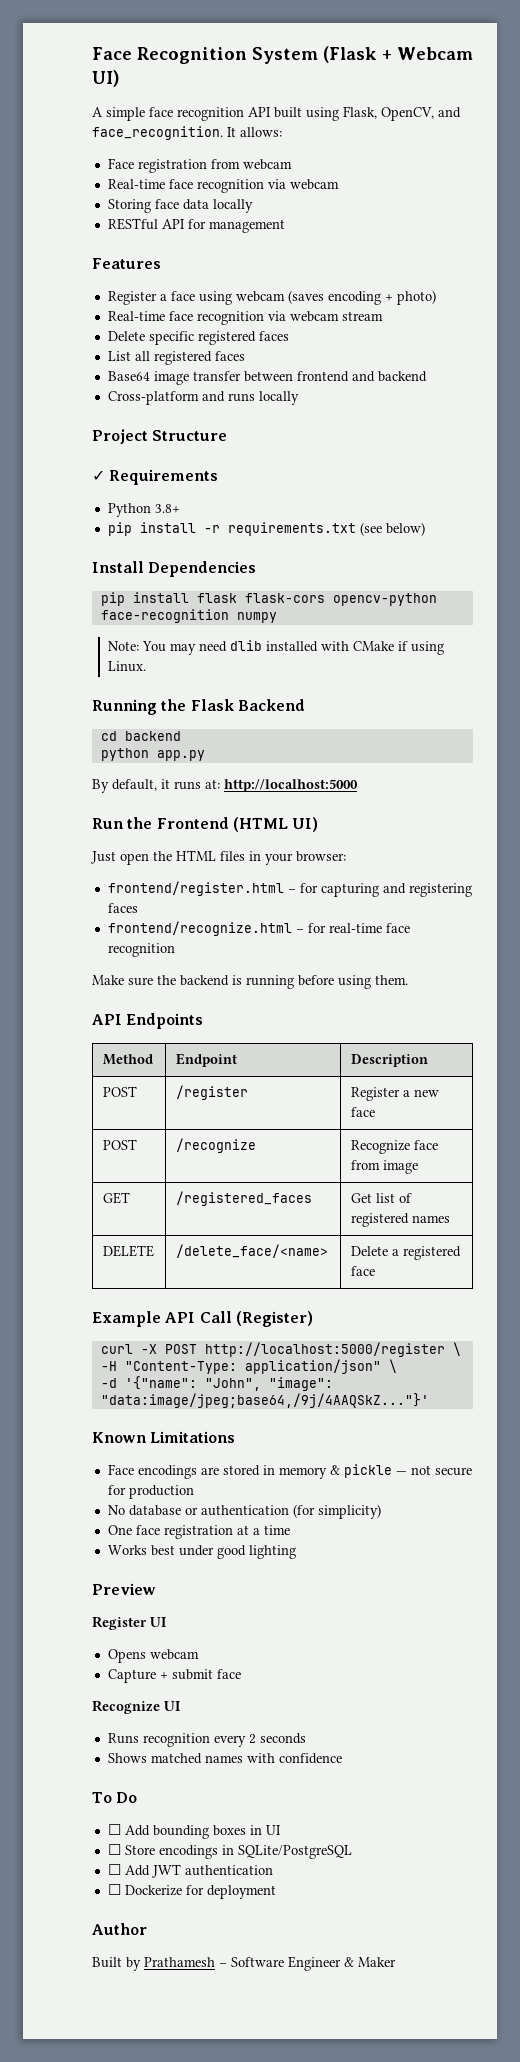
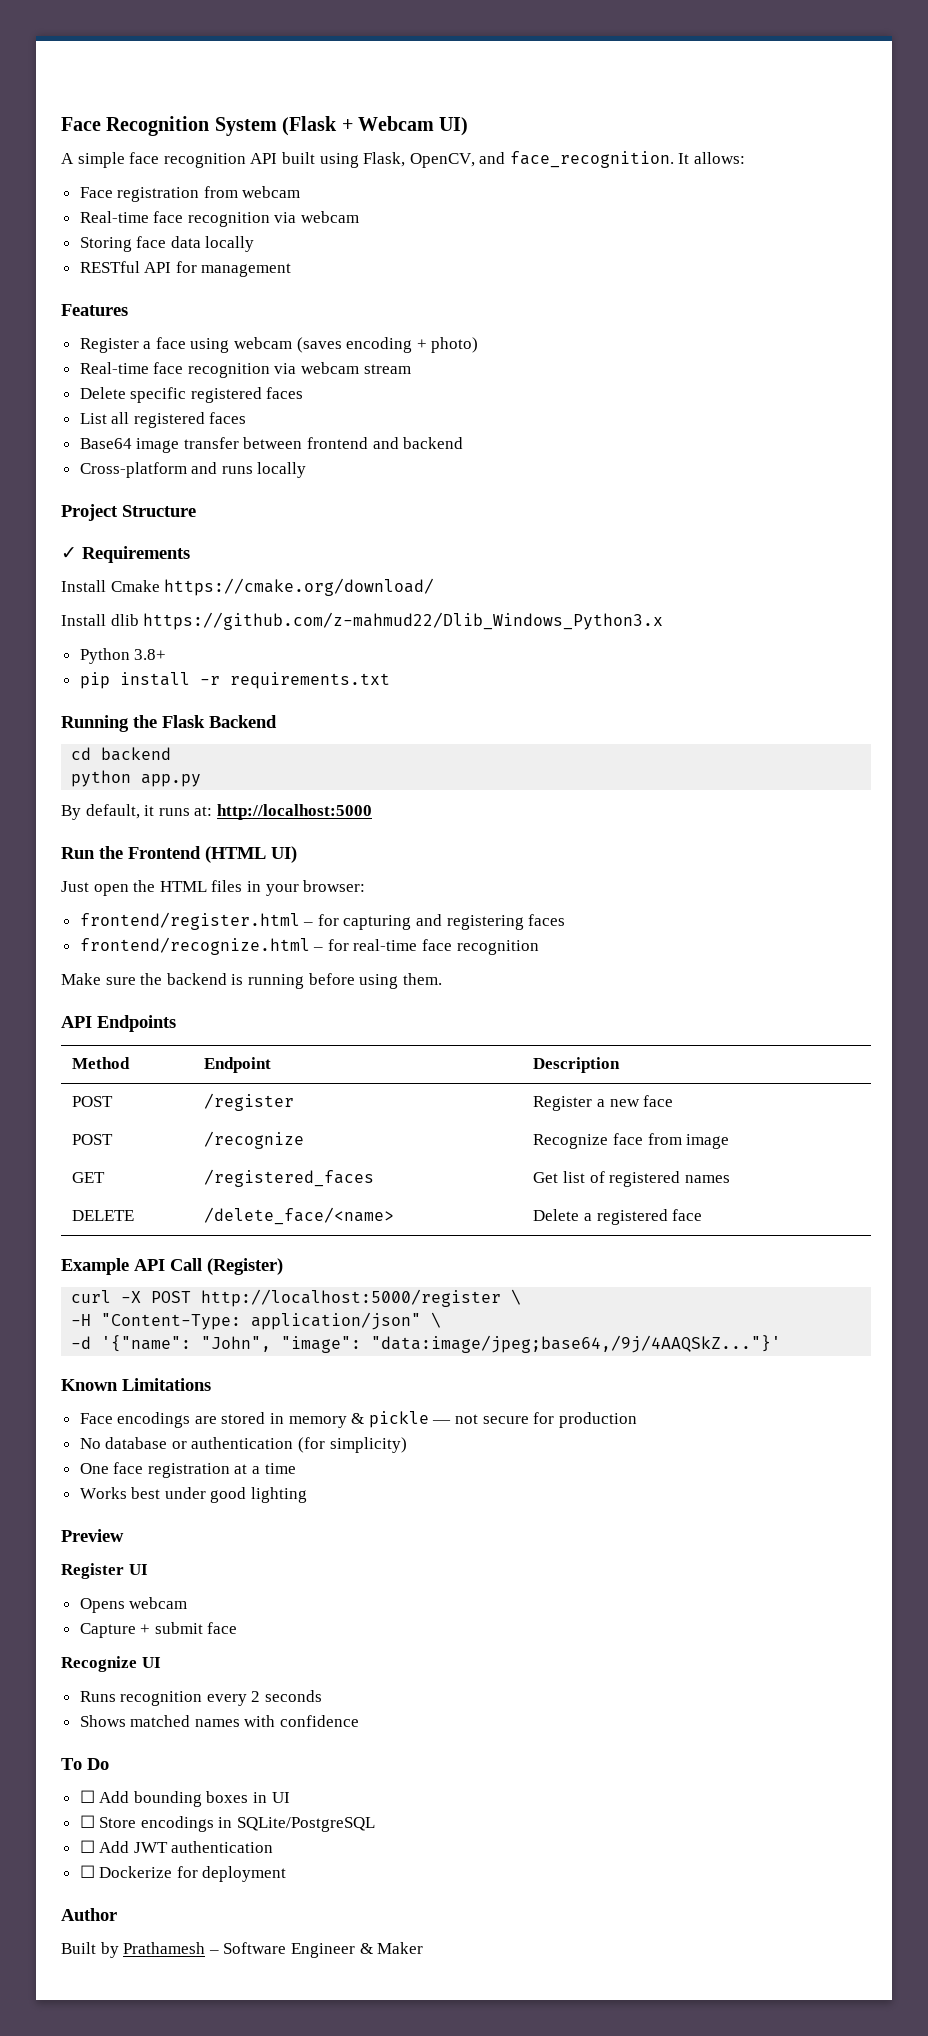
+ Install Cmake https://cmake.org/download/
+ Install dlib https://github.com/z-mahmud22/Dlib_Windows_Python3.x
- pip install -r requirements.txt (see below)
- Install Dependencies
- pip install flask flask-cors opencv-python face-recognition numpy
- Note: You may need dlib installed with CMake if using Linux.
+ pip install -r requirements.txt

